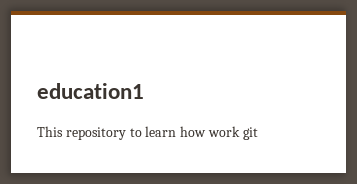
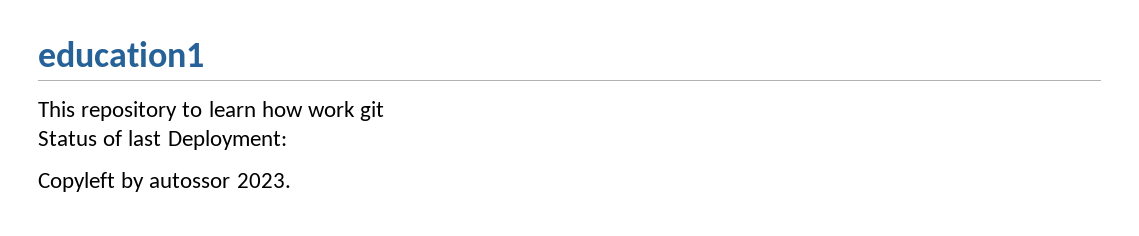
+ Status of last Deployment:
+ Copyleft by autossor 2023.

